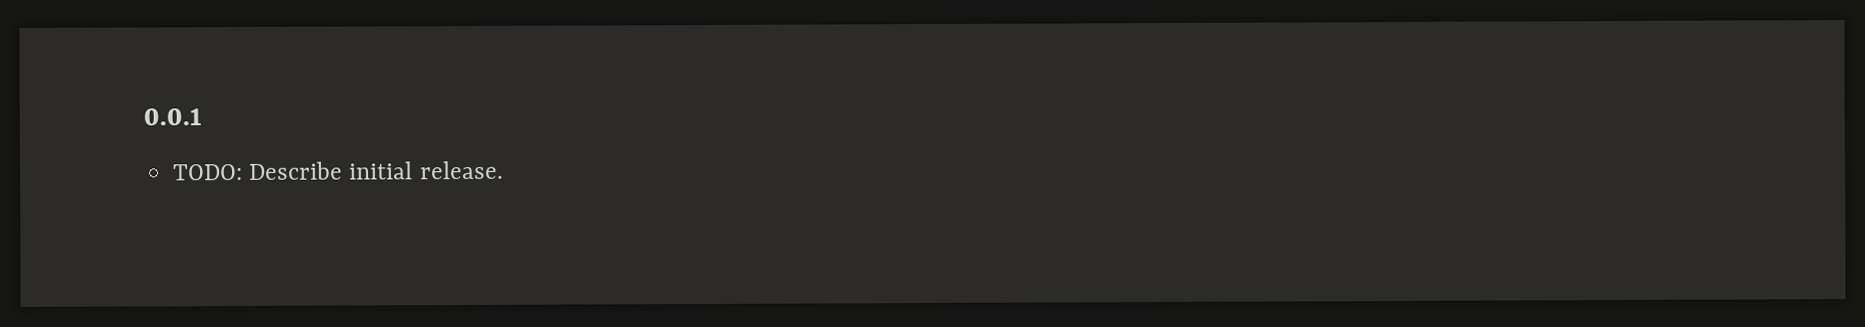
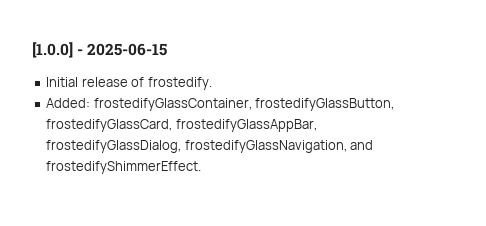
- 0.0.1
- TODO: Describe initial release.
+ [1.0.0] - 2025-06-15
+ Initial release of frostedify.
+ Added: frostedifyGlassContainer, frostedifyGlassButton, frostedifyGlassCard, frostedifyGlassAppBar, frostedifyGlassDialog, frostedifyGlassNavigation, and frostedifyShimmerEffect.

